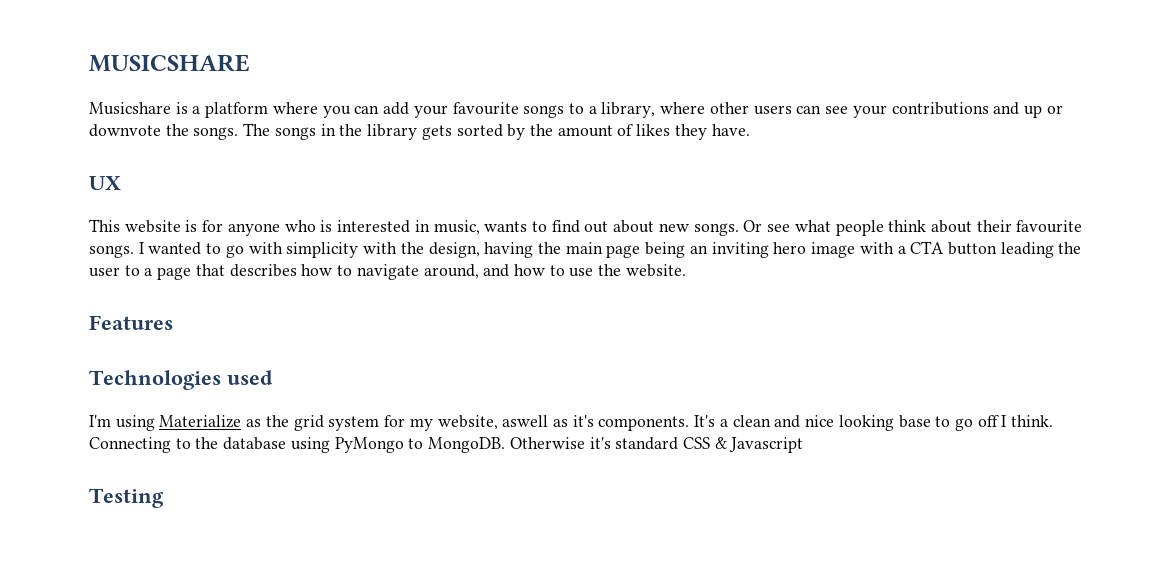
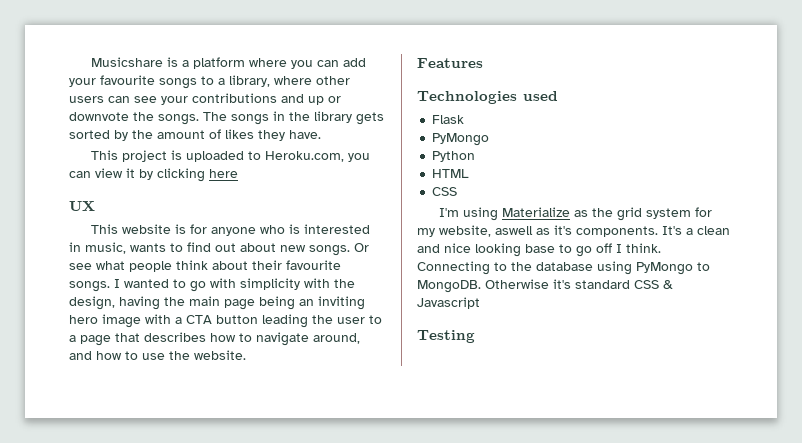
- MUSICSHARE
+ This project is uploaded to Heroku.com, you can view it by clicking here
+ Flask
+ PyMongo
+ Python
+ HTML
+ CSS

